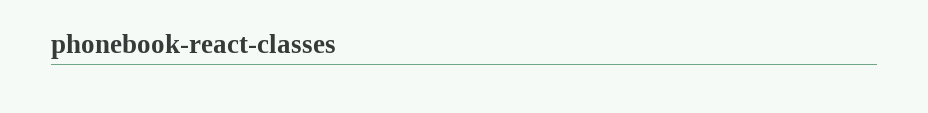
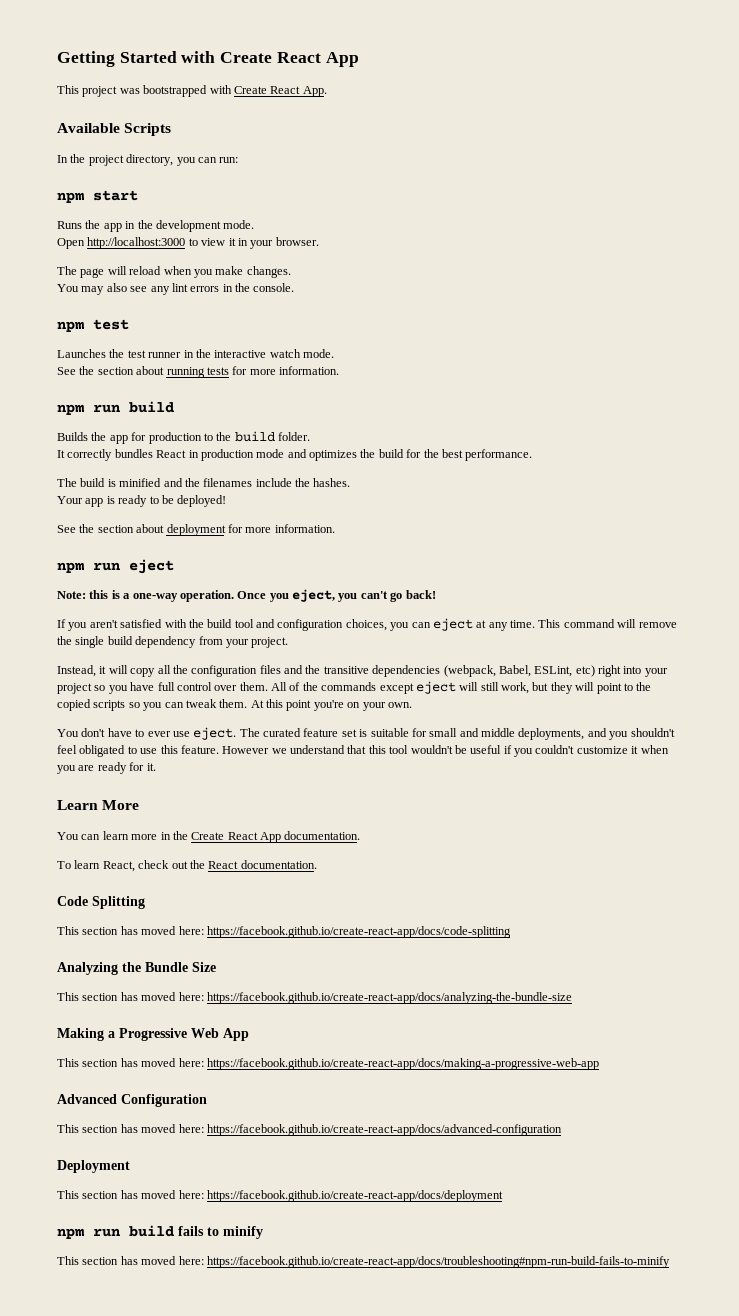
- phonebook-react-classes
+ Getting Started with Create React App
+ This project was bootstrapped with Create React App.
+ Available Scripts
+ In the project directory, you can run:
+ npm start
+ Runs the app in the development mode.
+ Open http://localhost:3000 to view it in your browser.
+ The page will reload when you make changes.
+ You may also see any lint errors in the console.
+ npm test
+ Launches the test runner in the interactive watch mode.
+ See the section about running tests for more information.
+ npm run build
+ Builds the app for production to the build folder.
+ It correctly bundles React in production mode and optimizes the build for the best performance.
+ The build is minified and the filenames include the hashes.
+ Your app is ready to be deployed!
+ See the section about deployment for more information.
+ npm run eject
+ Note: this is a one-way operation. Once you eject, you can't go back!
+ If you aren't satisfied with the build tool and configuration choices, you can eject at any time. This command will remove the single build dependency from your project.
+ Instead, it will copy all the configuration files and the transitive dependencies (webpack, Babel, ESLint, etc) right into your project so you have full control over them. All of the commands except eject will still work, but they will point to the copied scripts so you can tweak them. At this point you're on your own.
+ You don't have to ever use eject. The curated feature set is suitable for small and middle deployments, and you shouldn't feel obligated to use this feature. However we understand that this tool wouldn't be useful if you couldn't customize it when you are ready for it.
+ Learn More
+ You can learn more in the Create React App documentation.
+ To learn React, check out the React documentation.
+ Code Splitting
+ This section has moved here: https://facebook.github.io/create-react-app/docs/code-splitting
+ Analyzing the Bundle Size
+ This section has moved here: https://facebook.github.io/create-react-app/docs/analyzing-the-bundle-size
+ Making a Progressive Web App
+ This section has moved here: https://facebook.github.io/create-react-app/docs/making-a-progressive-web-app
+ Advanced Configuration
+ This section has moved here: https://facebook.github.io/create-react-app/docs/advanced-configuration
+ Deployment
+ This section has moved here: https://facebook.github.io/create-react-app/docs/deployment
+ npm run build fails to minify
+ This section has moved here: https://facebook.github.io/create-react-app/docs/troubleshooting#npm-run-build-fails-to-minify

